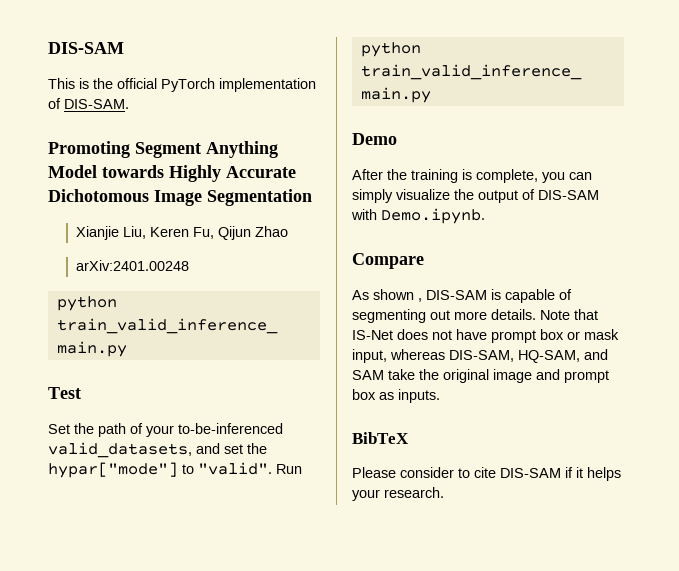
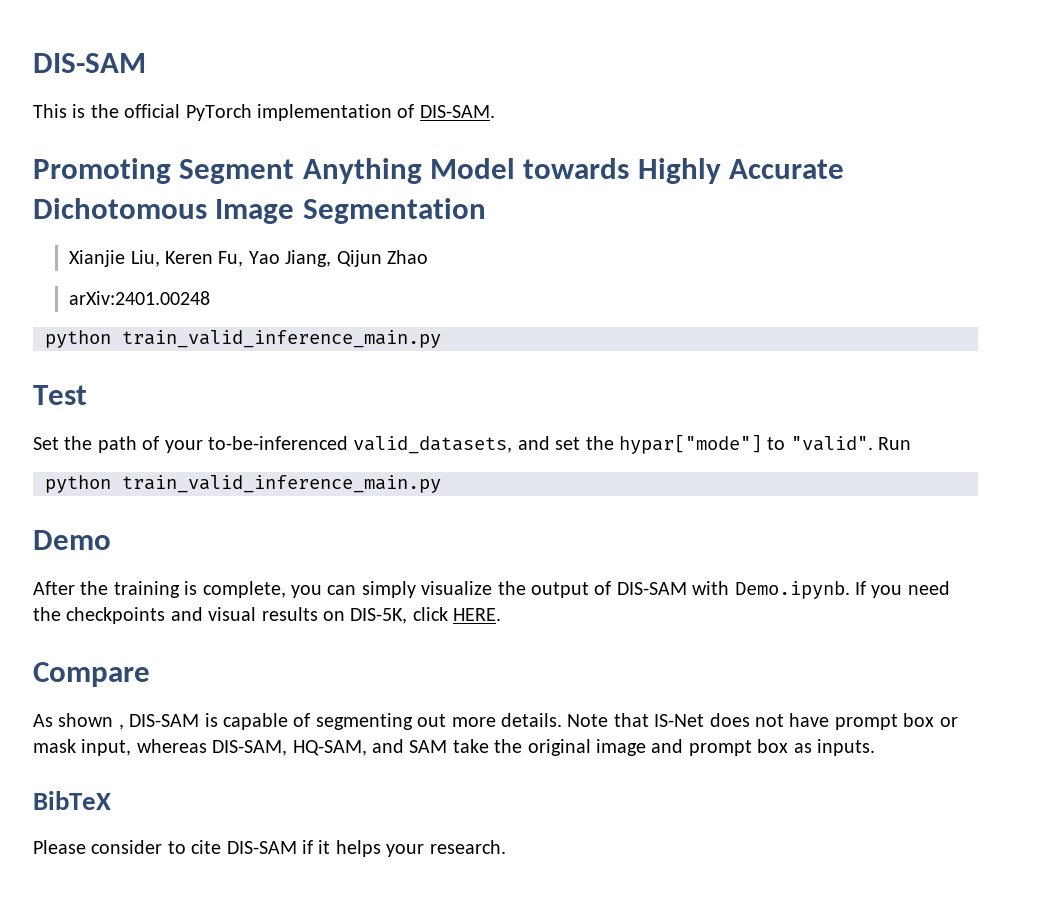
- Xianjie Liu, Keren Fu, Qijun Zhao
+ Xianjie Liu, Keren Fu, Yao Jiang, Qijun Zhao
- After the training is complete, you can simply visualize the output of DIS-SAM with Demo.ipynb.
+ After the training is complete, you can simply visualize the output of DIS-SAM with Demo.ipynb. If you need the checkpoints and visual results on DIS-5K, click HERE.

